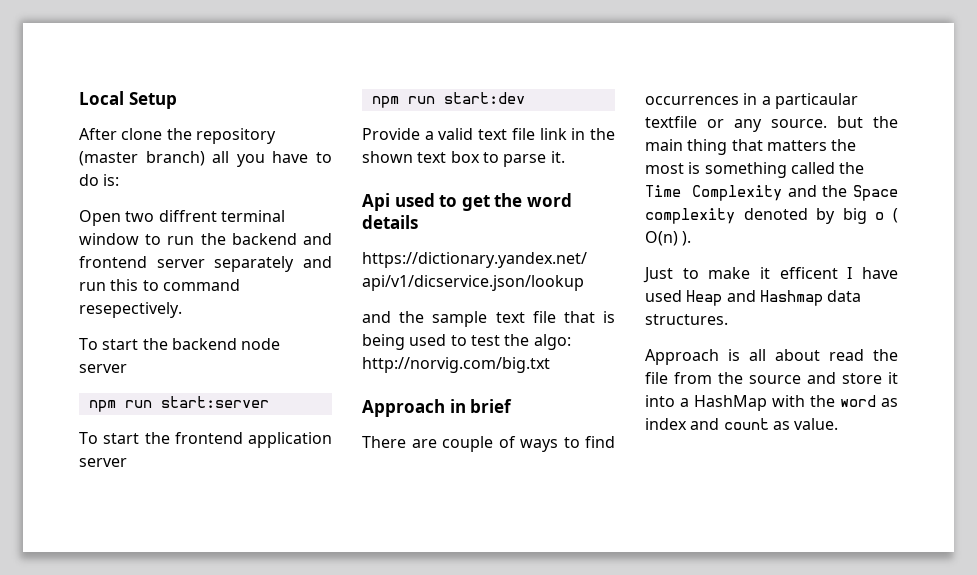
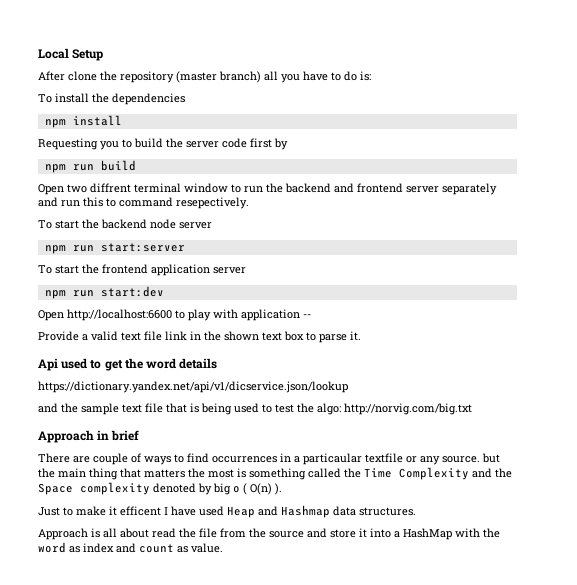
+ To install the dependencies
+ npm install
+ Requesting you to build the server code first by
+ npm run build
+ Open http://localhost:6600 to play with application --

